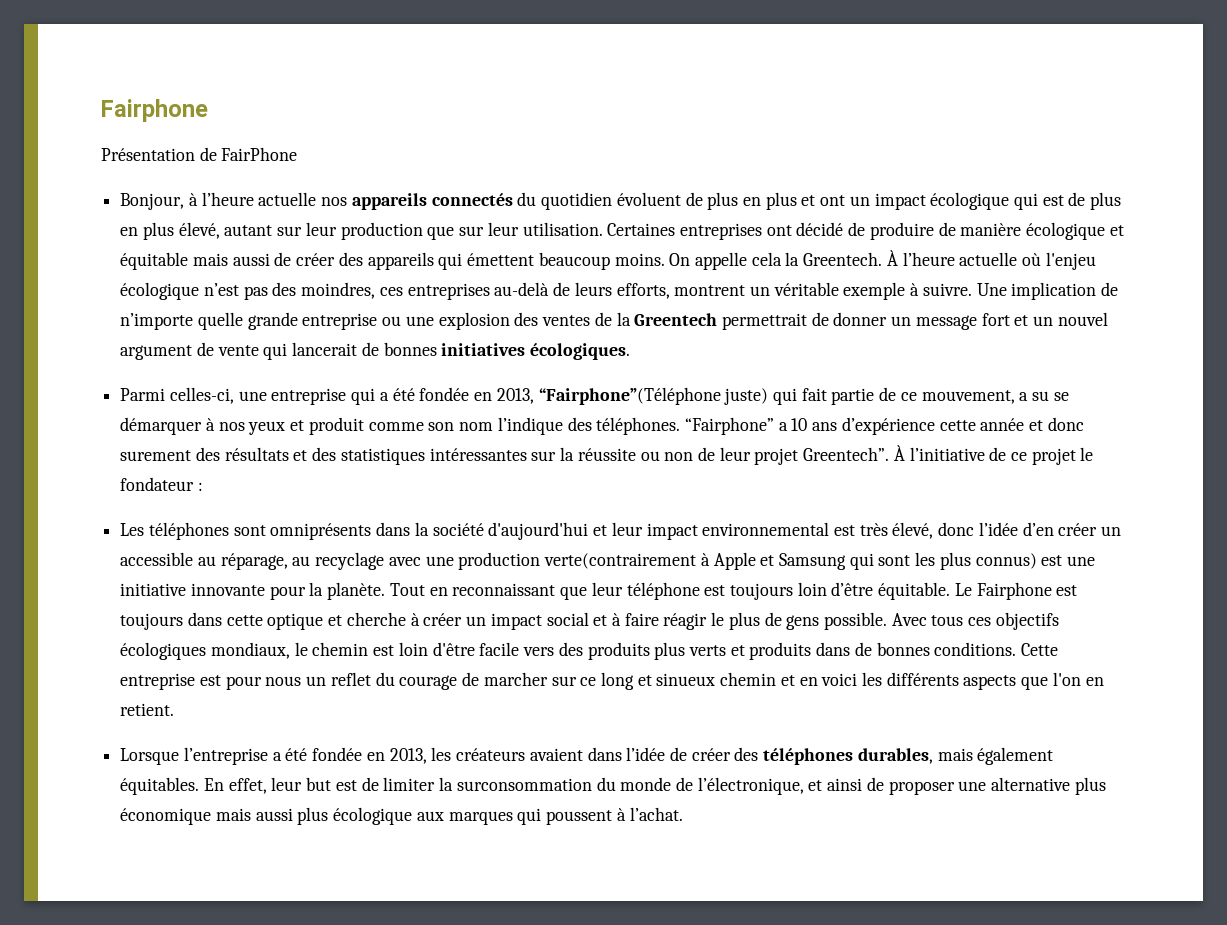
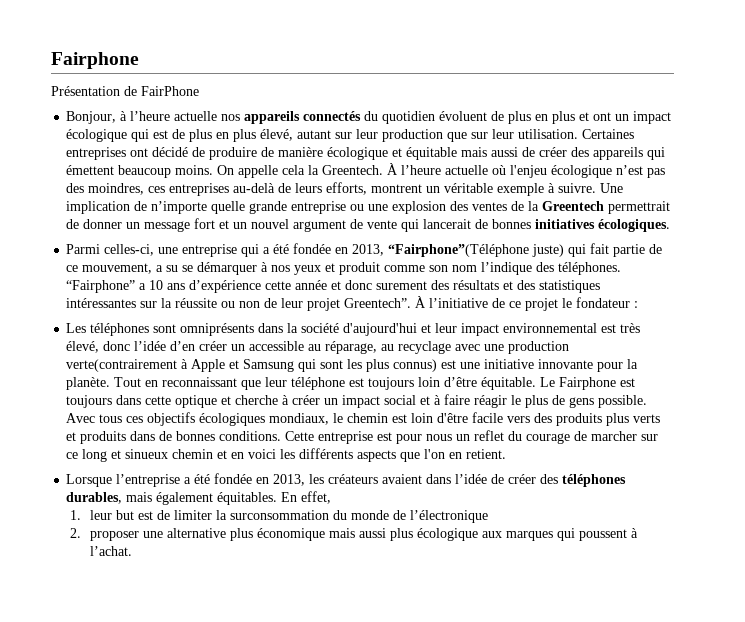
- En effet, leur but est de limiter la surconsommation du monde de l’électronique, et ainsi de proposer une alternative plus économique mais aussi plus écologique aux marques qui poussent à l’achat.
+ En effet,
+ 1. leur but est de limiter la surconsommation du monde de l’électronique
+ 2. proposer une alternative plus économique mais aussi plus écologique aux marques qui poussent à l’achat.

